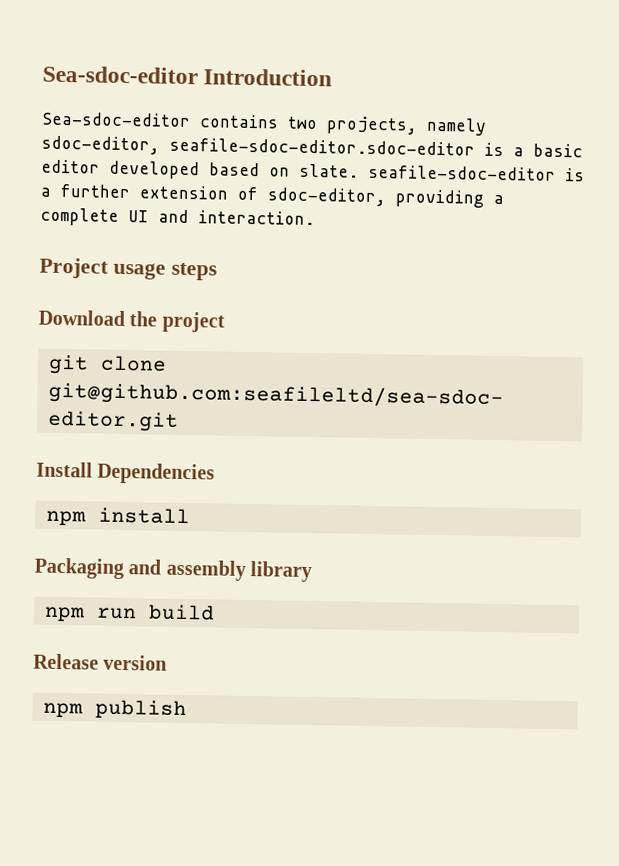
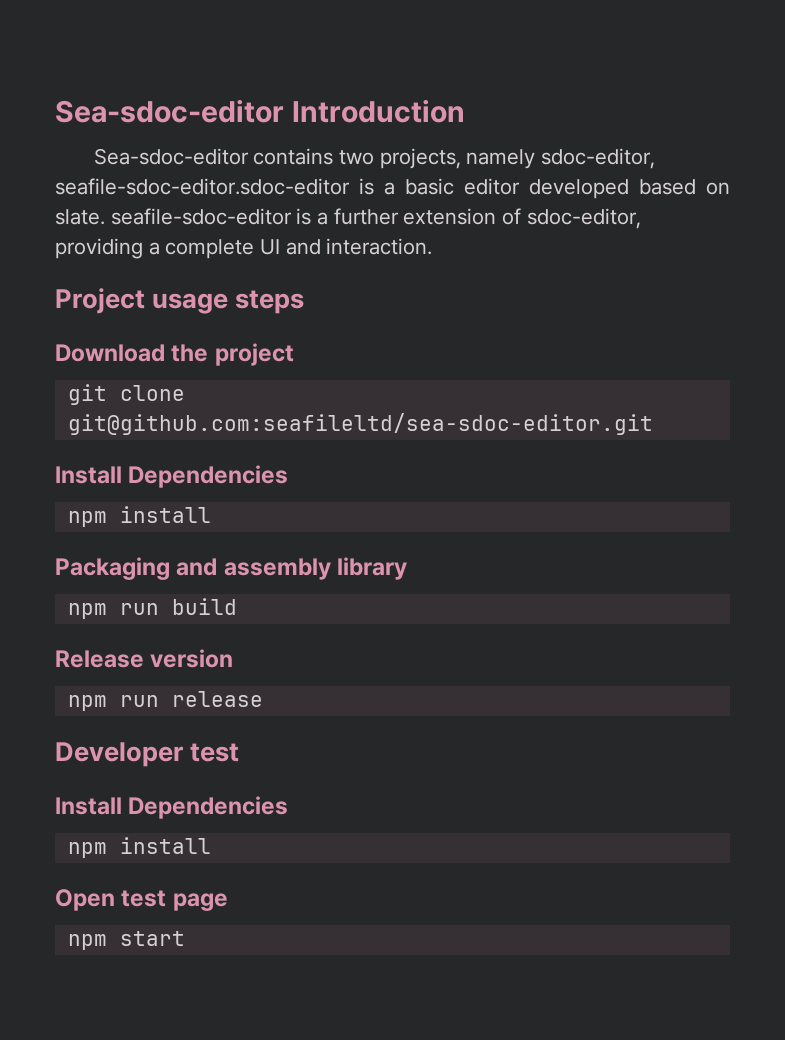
- npm publish
+ npm run release
+ Developer test
+ Install Dependencies
+ npm install
+ Open test page
+ npm start

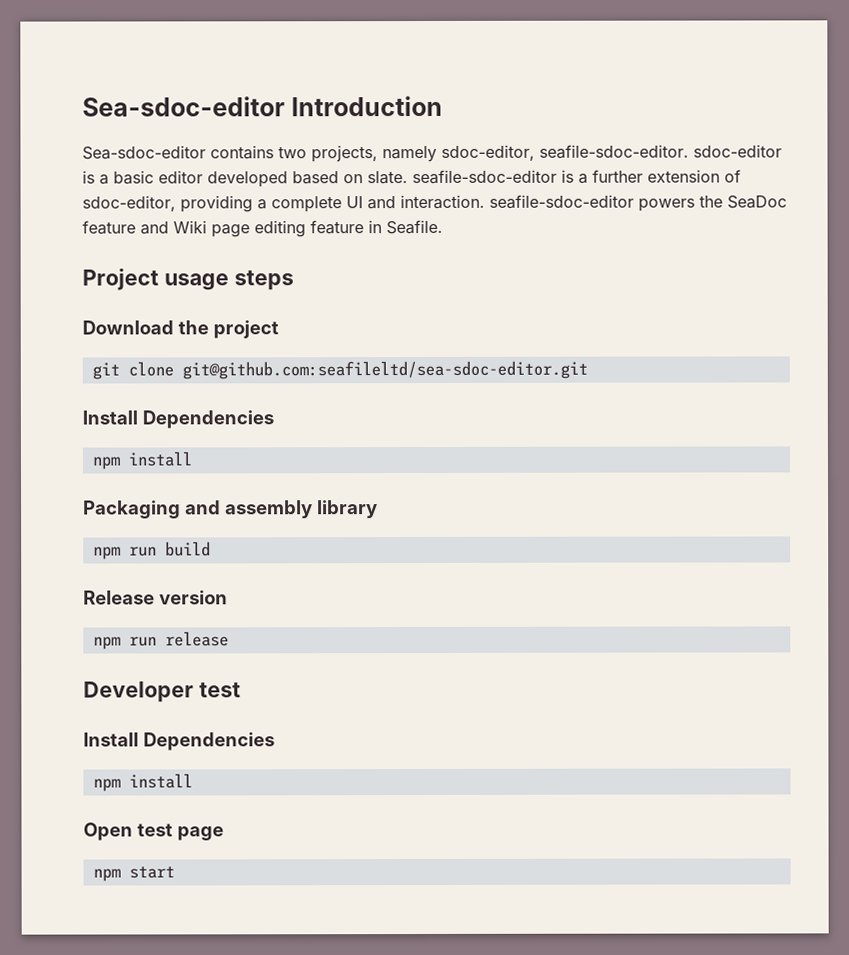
- Sea-sdoc-editor contains two projects, namely sdoc-editor, seafile-sdoc-editor.sdoc-editor is a basic editor developed based on slate. seafile-sdoc-editor is a further extension of sdoc-editor, providing a complete UI and interaction.
+ Sea-sdoc-editor contains two projects, namely sdoc-editor, seafile-sdoc-editor. sdoc-editor is a basic editor developed based on slate. seafile-sdoc-editor is a further extension of sdoc-editor, providing a complete UI and interaction. seafile-sdoc-editor powers the SeaDoc feature and Wiki page editing feature in Seafile.

